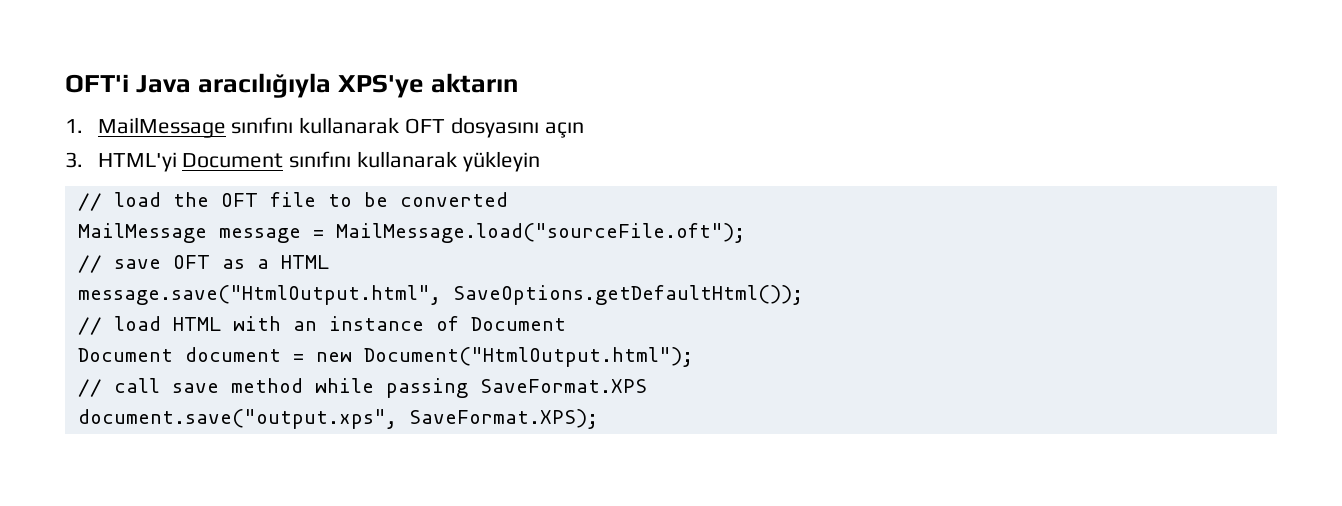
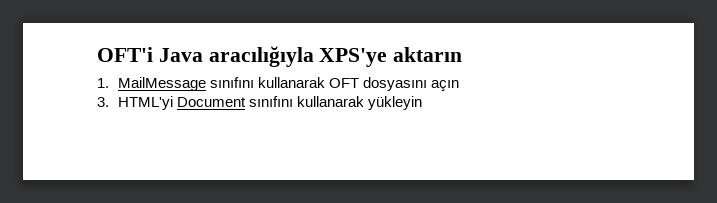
- // load the OFT file to be converted
- MailMessage message = MailMessage.load("sourceFile.oft");
- // save OFT as a HTML
- message.save("HtmlOutput.html", SaveOptions.getDefaultHtml());
- // load HTML with an instance of Document
- Document document = new Document("HtmlOutput.html");
- // call save method while passing SaveFormat.XPS
- document.save("output.xps", SaveFormat.XPS);

